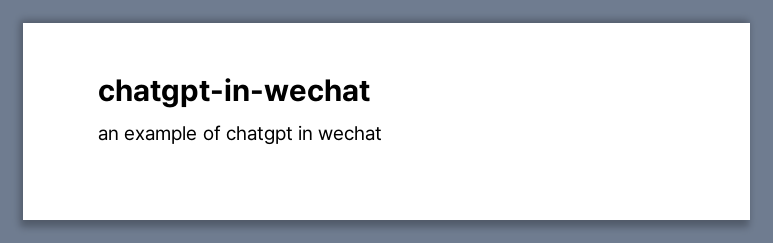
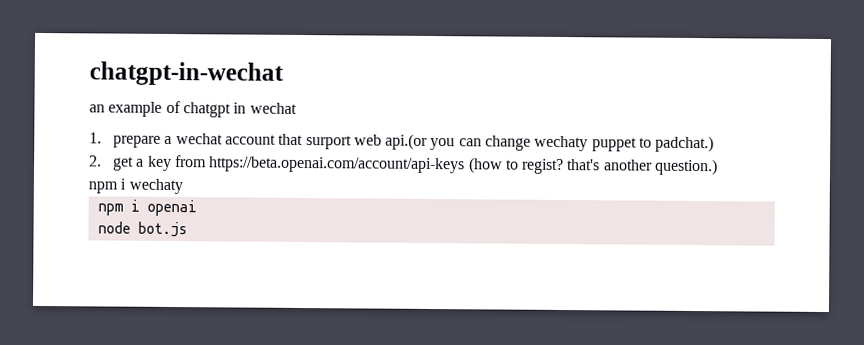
+ 1. prepare a wechat account that surport web api.(or you can change wechaty puppet to padchat.)
+ 2. get a key from https://beta.openai.com/account/api-keys (how to regist? that's another question.)
+ npm i wechaty
+ npm i openai
+ node bot.js

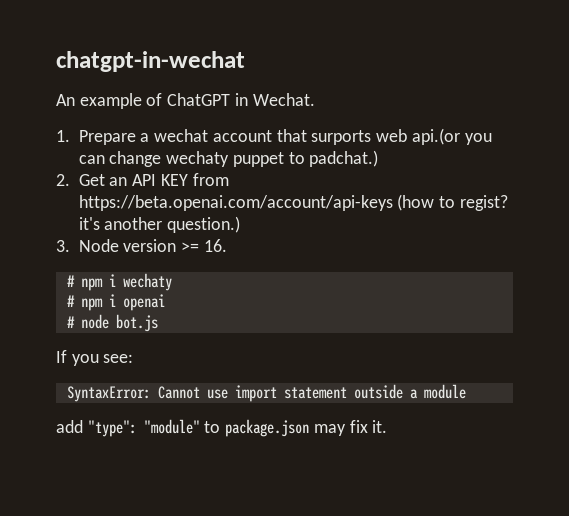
- an example of chatgpt in wechat
+ An example of ChatGPT in Wechat.
- 1. prepare a wechat account that surport web api.(or you can change wechaty puppet to padchat.)
+ 1. Prepare a wechat account that surports web api.(or you can change wechaty puppet to padchat.)
- 2. get a key from https://beta.openai.com/account/api-keys (how to regist? that's another question.)
+ 2. Get an API KEY from https://beta.openai.com/account/api-keys (how to regist? it's another question.)
- npm i wechaty
+ 3. Node version >= 16.
+ # npm i wechaty
- npm i openai
+ # npm i openai
- node bot.js
+ # node bot.js
+ If you see:
+ SyntaxError: Cannot use import statement outside a module
+ add "type": "module" to package.json may fix it.

